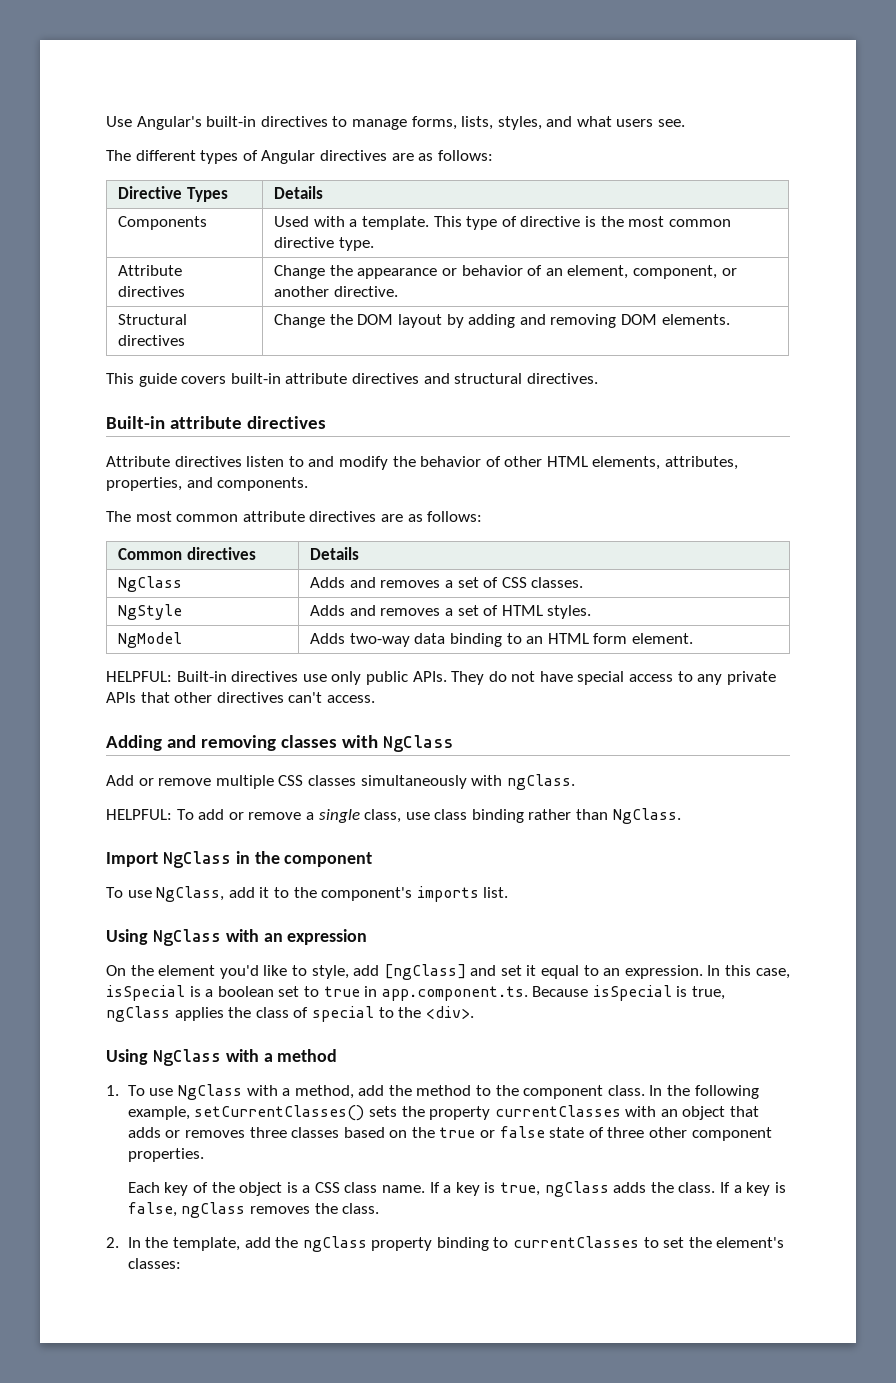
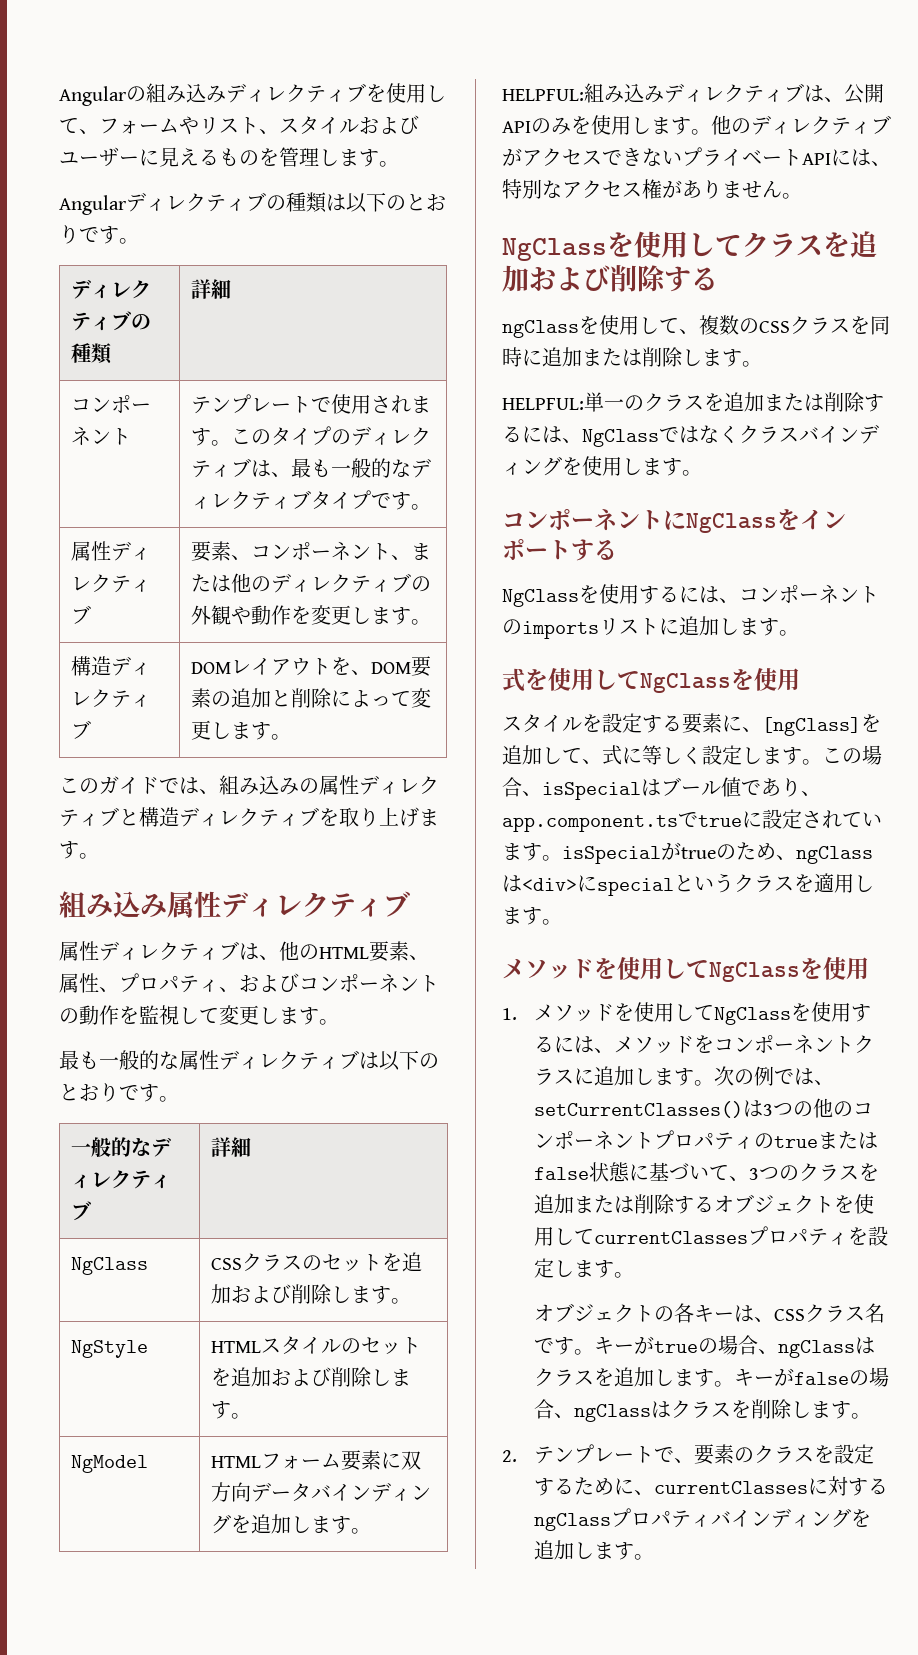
- Use Angular's built-in directives to manage forms, lists, styles, and what users see.
- The different types of Angular directives are as follows:
- Directive Types | Details
- Components | Used with a template. This type of directive is the most common directive type.
- Attribute directives | Change the appearance or behavior of an element, component, or another directive.
- Structural directives | Change the DOM layout by adding and removing DOM elements.
- This guide covers built-in attribute directives and structural directives.
- Built-in attribute directives
- Attribute directives listen to and modify the behavior of other HTML elements, attributes, properties, and components.
- The most common attribute directives are as follows:
- Common directives | Details
- NgClass | Adds and removes a set of CSS classes.
- NgStyle | Adds and removes a set of HTML styles.
- NgModel | Adds two-way data binding to an HTML form element.
- HELPFUL: Built-in directives use only public APIs. They do not have special access to any private APIs that other directives can't access.
- Adding and removing classes with NgClass
- Add or remove multiple CSS classes simultaneously with ngClass.
- HELPFUL: To add or remove a single class, use class binding rather than NgClass.
- Import NgClass in the component
- To use NgClass, add it to the component's imports list.
- Using NgClass with an expression
- On the element you'd like to style, add [ngClass] and set it equal to an expression. In this case, isSpecial is a boolean set to true in app.component.ts. Because isSpecial is true, ngClass applies the class of special to the <div>.
- Using NgClass with a method
- 1. To use NgClass with a method, add the method to the component class. In the following example, setCurrentClasses() sets the property currentClasses with an object that adds or removes three classes based on the true or false state of three other component properties.
- Each key of the object is a CSS class name. If a key is true, ngClass adds the class. If a key is false, ngClass removes the class.
- 2. In the template, add the ngClass property binding to currentClasses to set the element's classes:
+ Angularの組み込みディレクティブを使用して、フォームやリスト、スタイルおよびユーザーに見えるものを管理します。
+ Angularディレクティブの種類は以下のとおりです。
+ ディレクティブの種類 | 詳細
+ コンポーネント | テンプレートで使用されます。このタイプのディレクティブは、最も一般的なディレクティブタイプです。
+ 属性ディレクティブ | 要素、コンポーネント、または他のディレクティブの外観や動作を変更します。
+ 構造ディレクティブ | DOMレイアウトを、DOM要素の追加と削除によって変更します。
+ このガイドでは、組み込みの属性ディレクティブと構造ディレクティブを取り上げます。
+ 組み込み属性ディレクティブ
+ 属性ディレクティブは、他のHTML要素、属性、プロパティ、およびコンポーネントの動作を監視して変更します。
+ 最も一般的な属性ディレクティブは以下のとおりです。
+ 一般的なディレクティブ | 詳細
+ NgClass | CSSクラスのセットを追加および削除します。
+ NgStyle | HTMLスタイルのセットを追加および削除します。
+ NgModel | HTMLフォーム要素に双方向データバインディングを追加します。
+ HELPFUL:組み込みディレクティブは、公開APIのみを使用します。他のディレクティブがアクセスできないプライベートAPIには、特別なアクセス権がありません。
+ NgClassを使用してクラスを追加および削除する
+ ngClassを使用して、複数のCSSクラスを同時に追加または削除します。
+ HELPFUL:単一のクラスを追加または削除するには、NgClassではなくクラスバインディングを使用します。
+ コンポーネントにNgClassをインポートする
+ NgClassを使用するには、コンポーネントのimportsリストに追加します。
+ 式を使用してNgClassを使用
+ スタイルを設定する要素に、[ngClass]を追加して、式に等しく設定します。この場合、isSpecialはブール値であり、app.component.tsでtrueに設定されています。isSpecialがtrueのため、ngClassは<div>にspecialというクラスを適用します。
+ メソッドを使用してNgClassを使用
+ 1.メソッドを使用してNgClassを使用するには、メソッドをコンポーネントクラスに追加します。次の例では、setCurrentClasses()は3つの他のコンポーネントプロパティのtrueまたはfalse状態に基づいて、3つのクラスを追加または削除するオブジェクトを使用してcurrentClassesプロパティを設定します。
+ オブジェクトの各キーは、CSSクラス名です。キーがtrueの場合、ngClassはクラスを追加します。キーがfalseの場合、ngClassはクラスを削除します。
+ 2.テンプレートで、要素のクラスを設定するために、currentClassesに対するngClassプロパティバインディングを追加します。

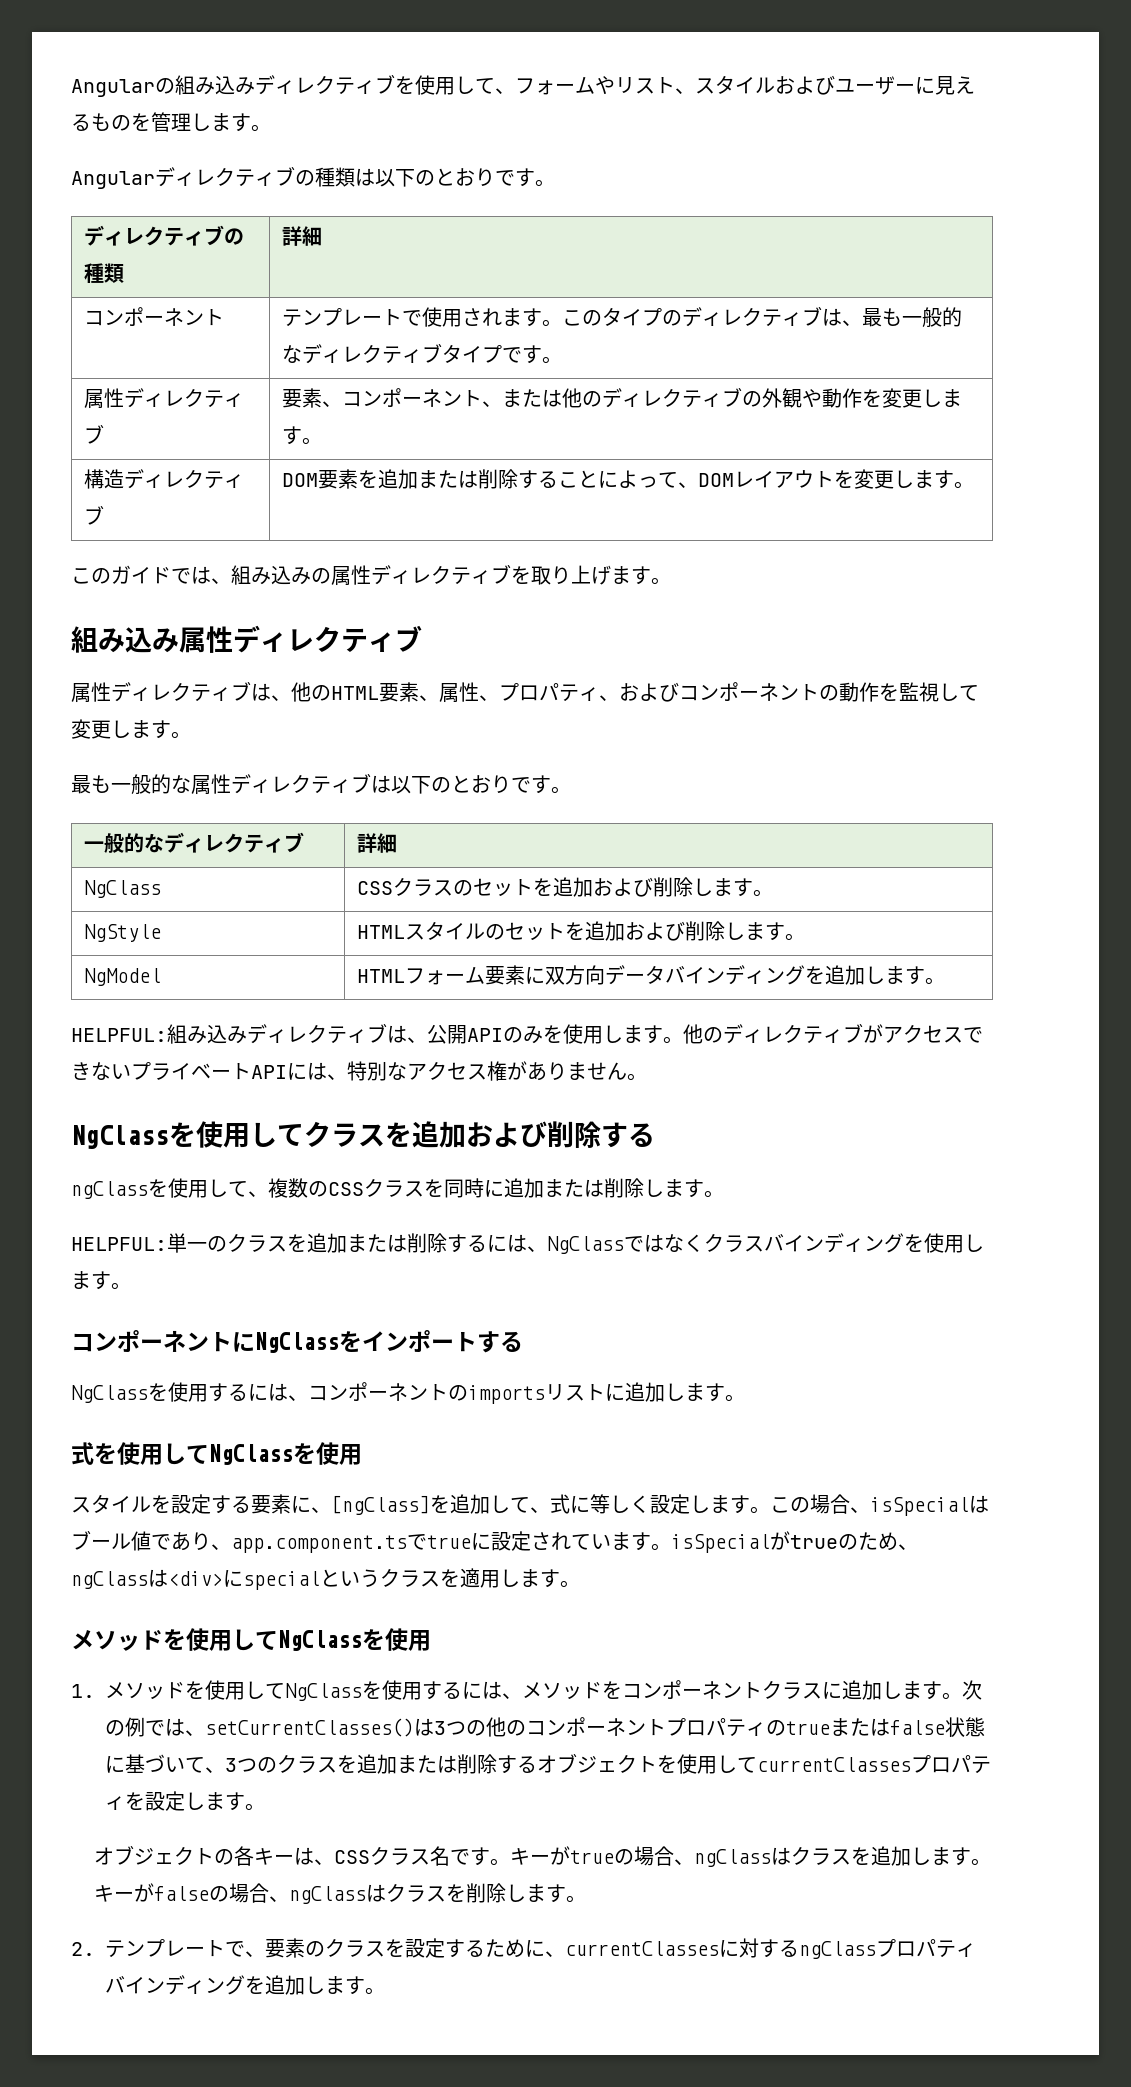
- 構造ディレクティブ | DOMレイアウトを、DOM要素の追加と削除によって変更します。
+ 構造ディレクティブ | DOM要素を追加または削除することによって、DOMレイアウトを変更します。
- このガイドでは、組み込みの属性ディレクティブと構造ディレクティブを取り上げます。
+ このガイドでは、組み込みの属性ディレクティブを取り上げます。

